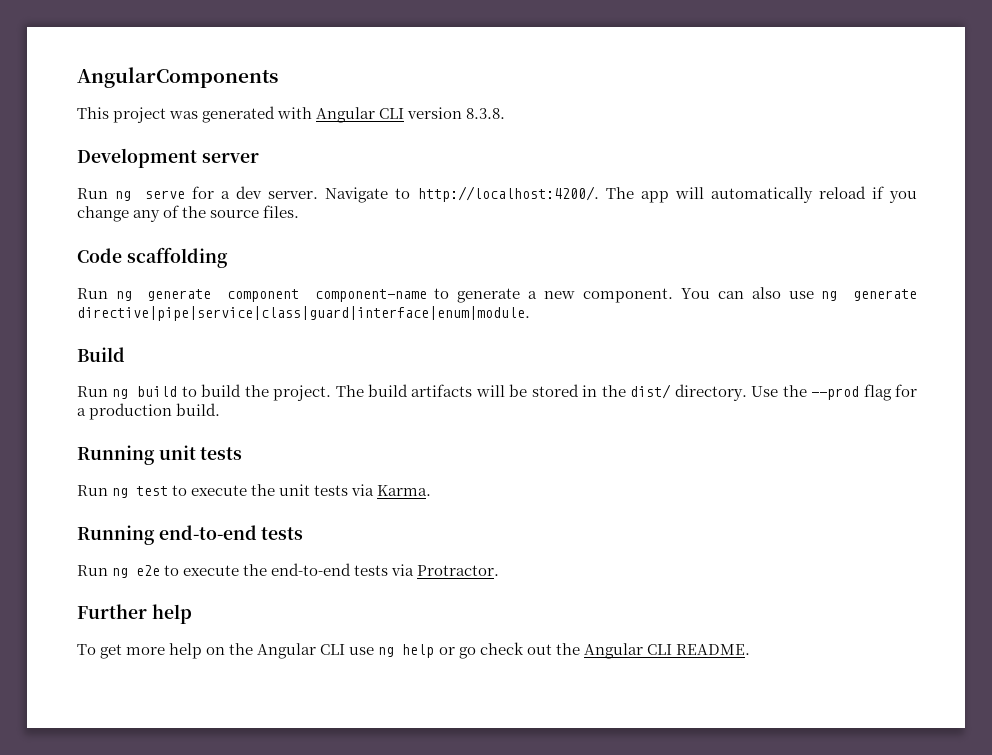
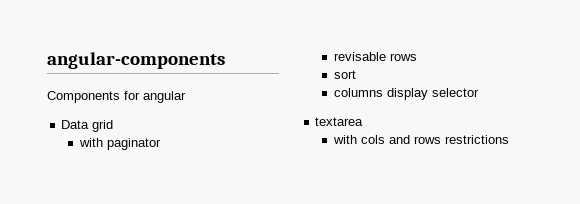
- AngularComponents
- This project was generated with Angular CLI version 8.3.8.
- Development server
- Run ng serve for a dev server. Navigate to http://localhost:4200/. The app will automatically reload if you change any of the source files.
- Code scaffolding
- Run ng generate component component-name to generate a new component. You can also use ng generate directive|pipe|service|class|guard|interface|enum|module.
- Build
- Run ng build to build the project. The build artifacts will be stored in the dist/ directory. Use the --prod flag for a production build.
- Running unit tests
- Run ng test to execute the unit tests via Karma.
- Running end-to-end tests
- Run ng e2e to execute the end-to-end tests via Protractor.
- Further help
- To get more help on the Angular CLI use ng help or go check out the Angular CLI README.
+ angular-components
+ Components for angular
+ Data grid
+ with paginator
+ revisable rows
+ sort
+ columns display selector
+ textarea
+ with cols and rows restrictions

